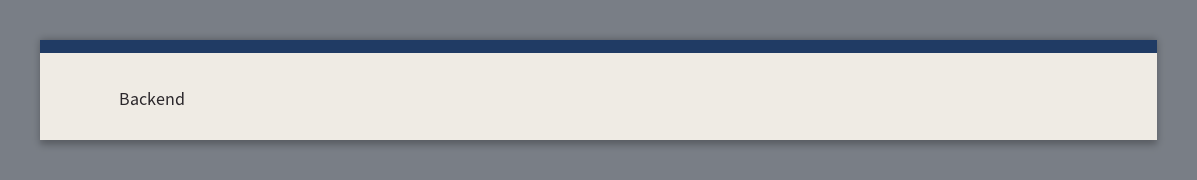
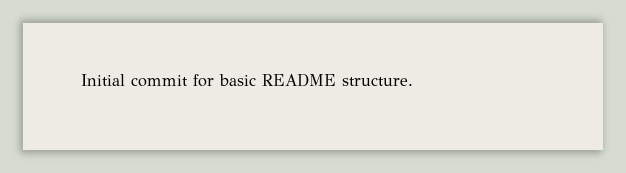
- Backend
+ Initial commit for basic README structure.

